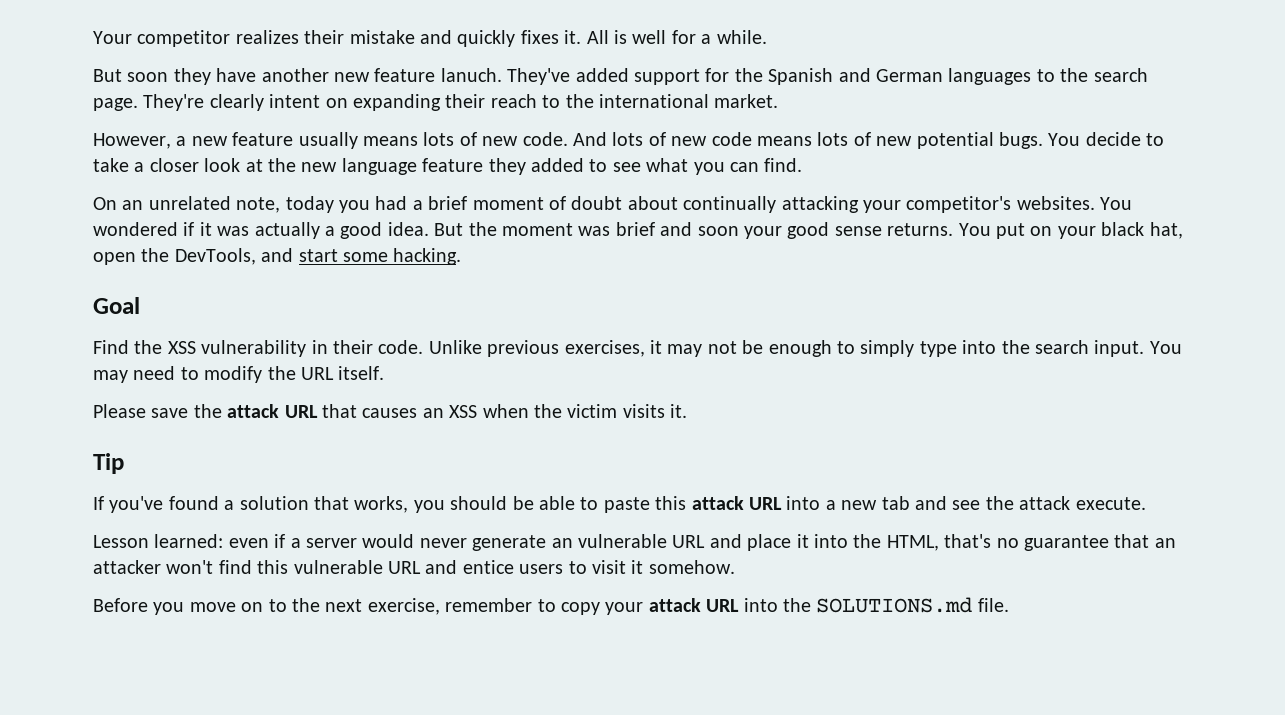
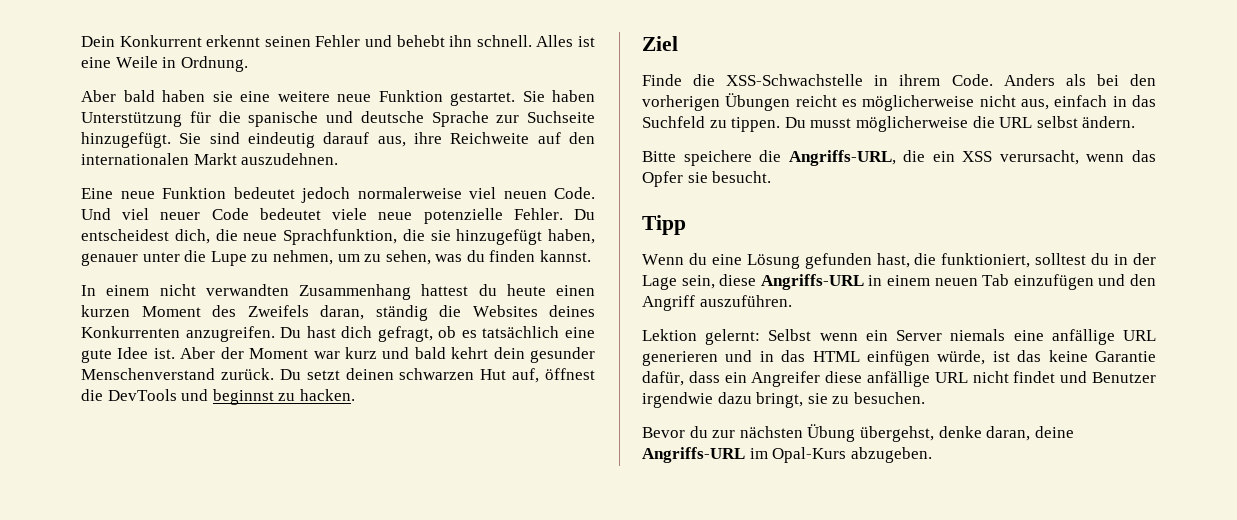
- Your competitor realizes their mistake and quickly fixes it. All is well for a while.
- But soon they have another new feature lanuch. They've added support for the Spanish and German languages to the search page. They're clearly intent on expanding their reach to the international market.
- However, a new feature usually means lots of new code. And lots of new code means lots of new potential bugs. You decide to take a closer look at the new language feature they added to see what you can find.
- On an unrelated note, today you had a brief moment of doubt about continually attacking your competitor's websites. You wondered if it was actually a good idea. But the moment was brief and soon your good sense returns. You put on your black hat, open the DevTools, and start some hacking.
- Goal
- Find the XSS vulnerability in their code. Unlike previous exercises, it may not be enough to simply type into the search input. You may need to modify the URL itself.
- Please save the attack URL that causes an XSS when the victim visits it.
- Tip
- If you've found a solution that works, you should be able to paste this attack URL into a new tab and see the attack execute.
- Lesson learned: even if a server would never generate an vulnerable URL and place it into the HTML, that's no guarantee that an attacker won't find this vulnerable URL and entice users to visit it somehow.
- Before you move on to the next exercise, remember to copy your attack URL into the SOLUTIONS.md file.
+ Dein Konkurrent erkennt seinen Fehler und behebt ihn schnell. Alles ist eine Weile in Ordnung.
+ Aber bald haben sie eine weitere neue Funktion gestartet. Sie haben Unterstützung für die spanische und deutsche Sprache zur Suchseite hinzugefügt. Sie sind eindeutig darauf aus, ihre Reichweite auf den internationalen Markt auszudehnen.
+ Eine neue Funktion bedeutet jedoch normalerweise viel neuen Code. Und viel neuer Code bedeutet viele neue potenzielle Fehler. Du entscheidest dich, die neue Sprachfunktion, die sie hinzugefügt haben, genauer unter die Lupe zu nehmen, um zu sehen, was du finden kannst.
+ In einem nicht verwandten Zusammenhang hattest du heute einen kurzen Moment des Zweifels daran, ständig die Websites deines Konkurrenten anzugreifen. Du hast dich gefragt, ob es tatsächlich eine gute Idee ist. Aber der Moment war kurz und bald kehrt dein gesunder Menschenverstand zurück. Du setzt deinen schwarzen Hut auf, öffnest die DevTools und beginnst zu hacken.
+ Ziel
+ Finde die XSS-Schwachstelle in ihrem Code. Anders als bei den vorherigen Übungen reicht es möglicherweise nicht aus, einfach in das Suchfeld zu tippen. Du musst möglicherweise die URL selbst ändern.
+ Bitte speichere die Angriffs-URL, die ein XSS verursacht, wenn das Opfer sie besucht.
+ Tipp
+ Wenn du eine Lösung gefunden hast, die funktioniert, solltest du in der Lage sein, diese Angriffs-URL in einem neuen Tab einzufügen und den Angriff auszuführen.
+ Lektion gelernt: Selbst wenn ein Server niemals eine anfällige URL generieren und in das HTML einfügen würde, ist das keine Garantie dafür, dass ein Angreifer diese anfällige URL nicht findet und Benutzer irgendwie dazu bringt, sie zu besuchen.
+ Bevor du zur nächsten Übung übergehst, denke daran, deine Angriffs-URL im Opal-Kurs abzugeben.

